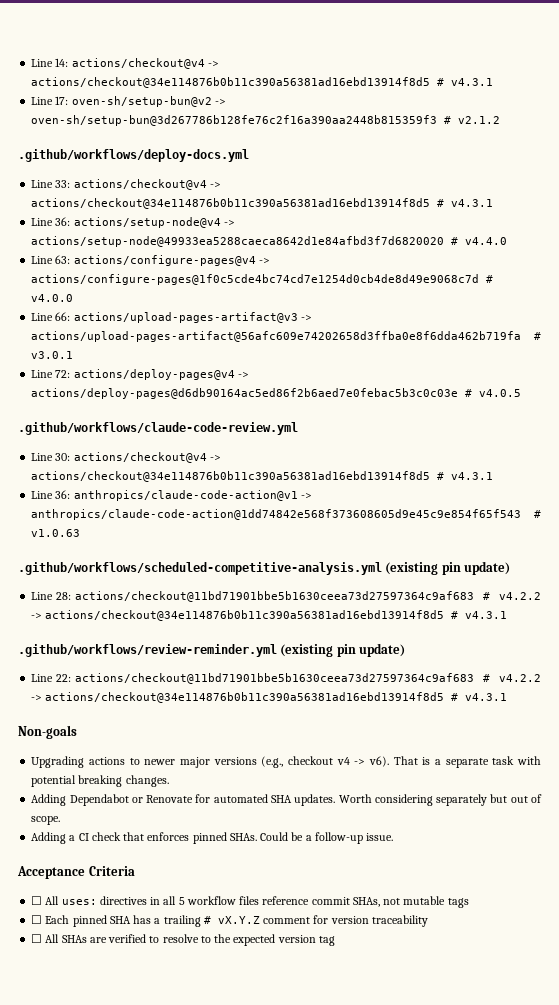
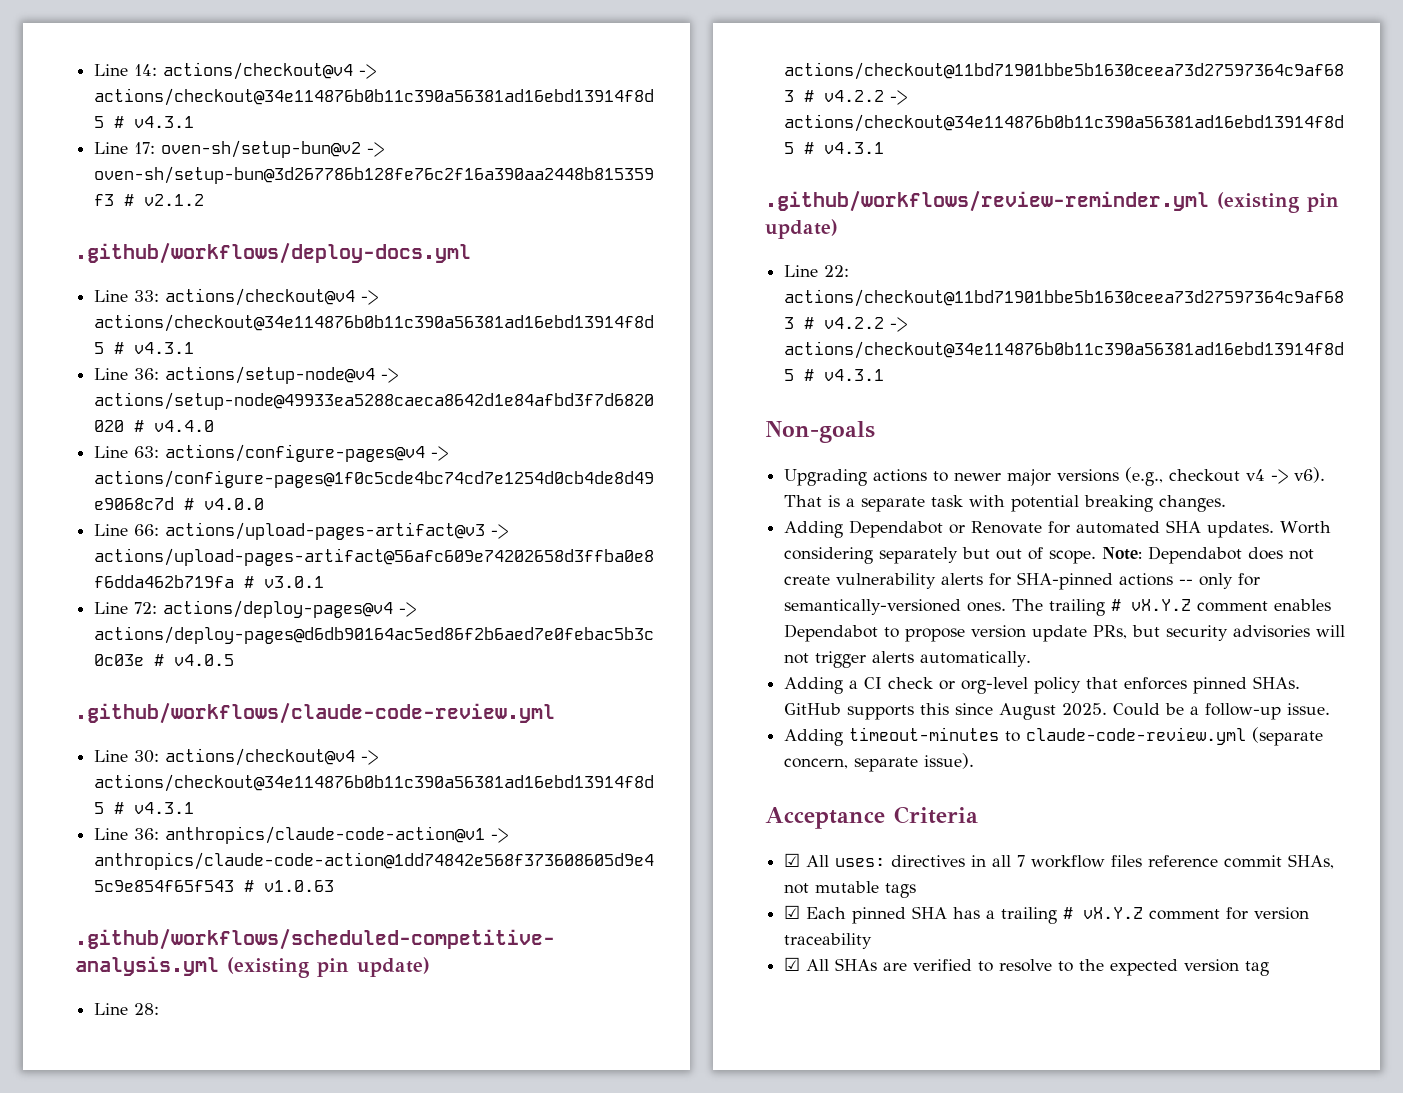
+ Note: Dependabot does not create vulnerability alerts for SHA-pinned actions -- only for semantically-versioned ones. The trailing # vX.Y.Z comment enables Dependabot to propose version update PRs, but security advisories will not trigger alerts automatically.
- Adding a CI check that enforces pinned SHAs.
+ Adding a CI check or org-level policy that enforces pinned SHAs.
+ GitHub supports this since August 2025.
+ Adding timeout-minutes to claude-code-review.yml (separate concern, separate issue).
- ☐ All uses: directives in all 5 workflow files reference commit SHAs, not mutable tags
+ ☑ All uses: directives in all 7 workflow files reference commit SHAs, not mutable tags
- ☐ Each pinned SHA has a trailing # vX.Y.Z comment for version traceability
+ ☑ Each pinned SHA has a trailing # vX.Y.Z comment for version traceability
- ☐ All SHAs are verified to resolve to the expected version tag
+ ☑ All SHAs are verified to resolve to the expected version tag

